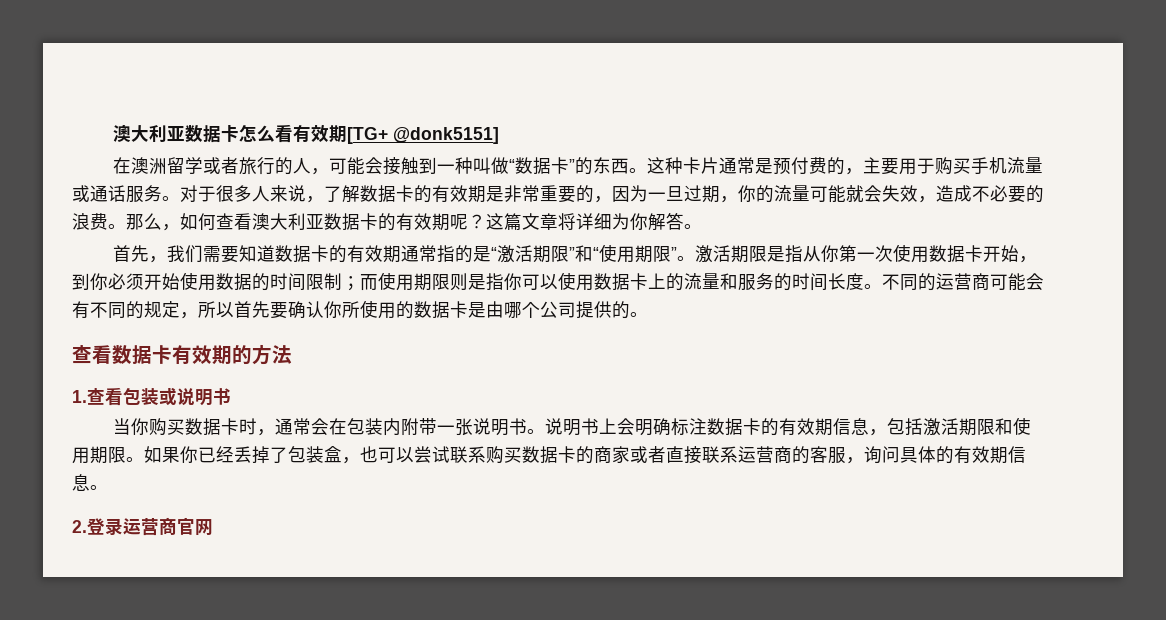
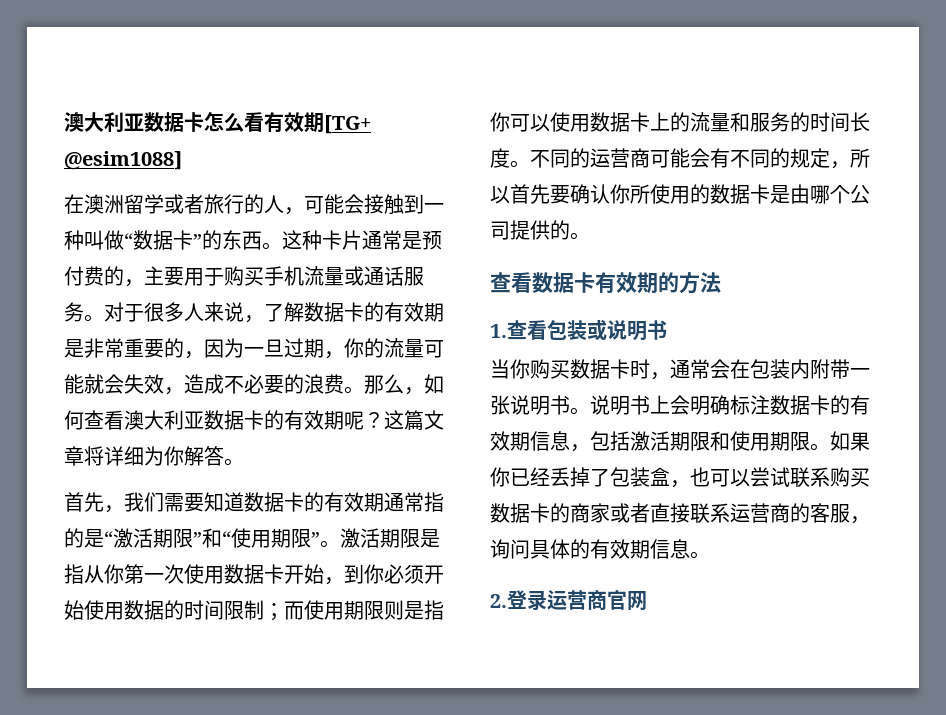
- 澳大利亚数据卡怎么看有效期[TG+ @donk5151]
+ 澳大利亚数据卡怎么看有效期[TG+ @esim1088]

